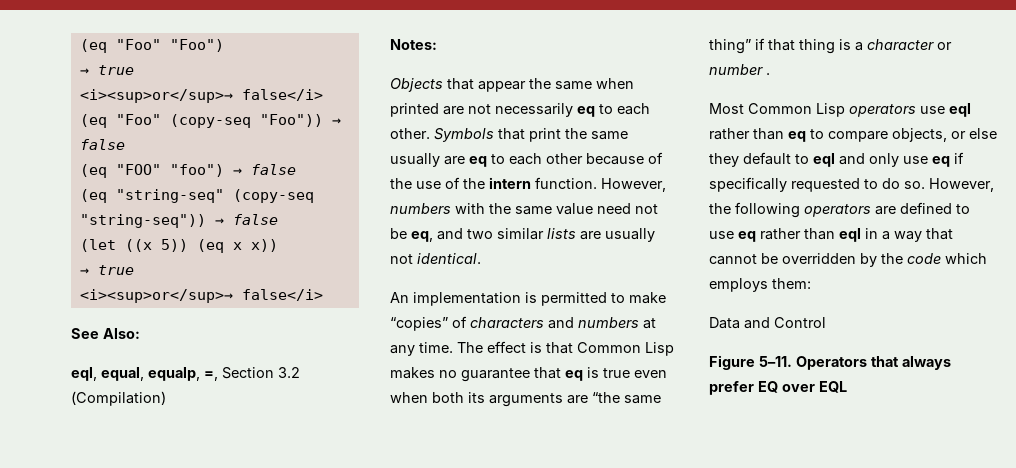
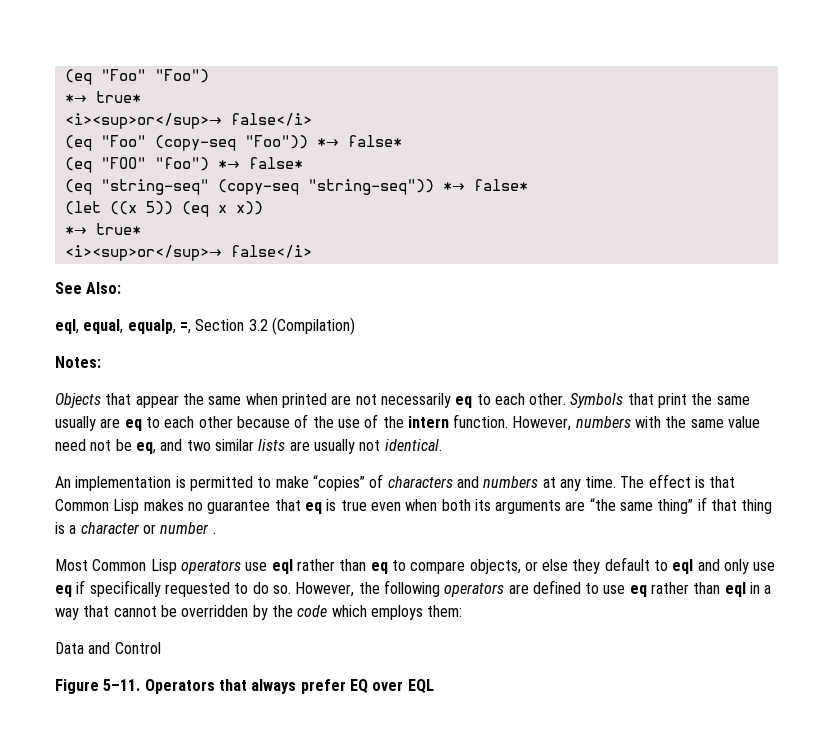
  (eq "Foo" "Foo")
- → true
+ *→ true*
- (eq "Foo" (copy-seq "Foo")) → false
+ (eq "Foo" (copy-seq "Foo")) *→ false*
- (eq "FOO" "foo") → false
+ (eq "FOO" "foo") *→ false*
- (eq "string-seq" (copy-seq "string-seq")) → false
+ (eq "string-seq" (copy-seq "string-seq")) *→ false*
  (let ((x 5)) (eq x x))
- → true
+ *→ true*

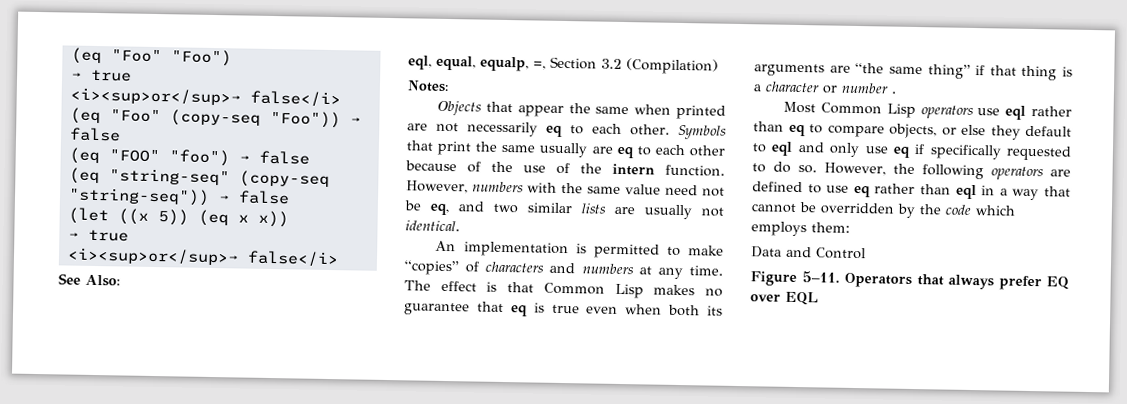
  (eq "Foo" "Foo")
- *→ true*
+ → true
- (eq "Foo" (copy-seq "Foo")) *→ false*
+ (eq "Foo" (copy-seq "Foo")) → false
- (eq "FOO" "foo") *→ false*
+ (eq "FOO" "foo") → false
- (eq "string-seq" (copy-seq "string-seq")) *→ false*
+ (eq "string-seq" (copy-seq "string-seq")) → false
  (let ((x 5)) (eq x x))
- *→ true*
+ → true

